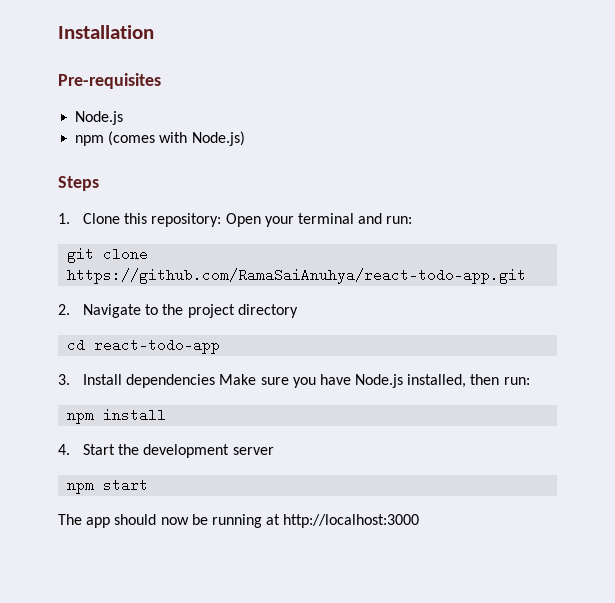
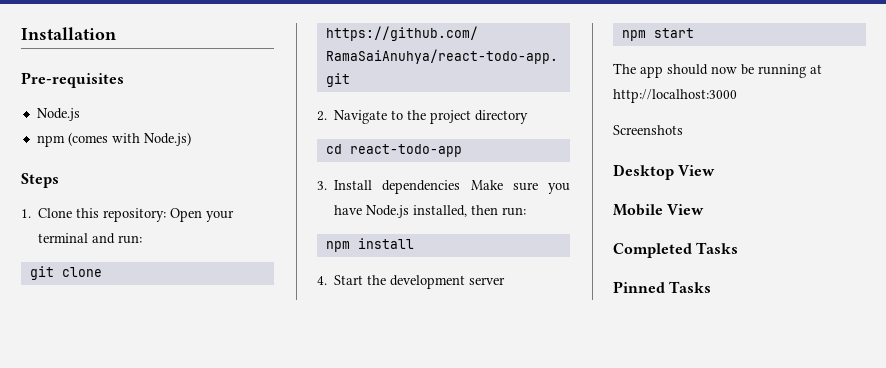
+ Screenshots
+ Desktop View
+ Mobile View
+ Completed Tasks
+ Pinned Tasks

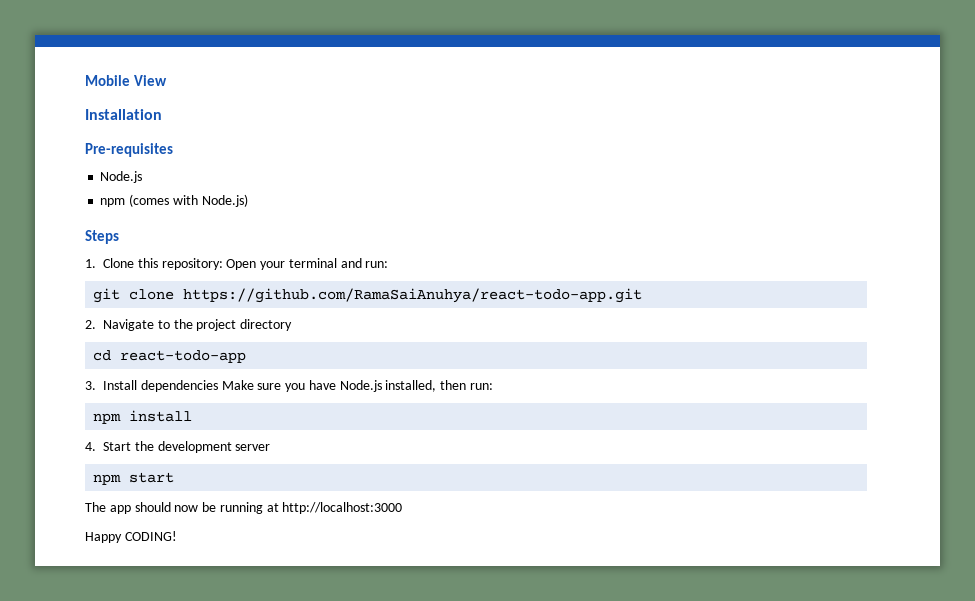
+ Mobile View
- Screenshots
- Desktop View
- Mobile View
- Completed Tasks
- Pinned Tasks
+ Happy CODING!

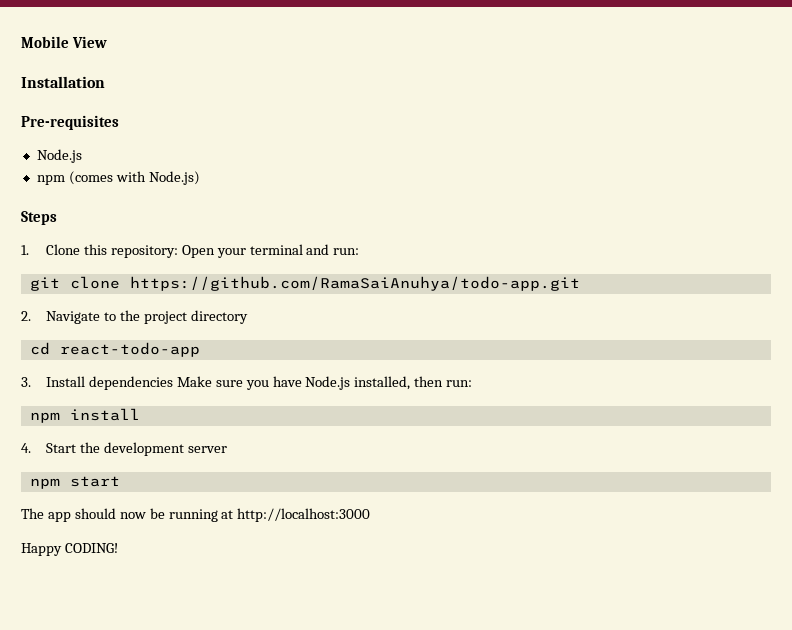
- git clone https://github.com/RamaSaiAnuhya/react-todo-app.git
+ git clone https://github.com/RamaSaiAnuhya/todo-app.git

